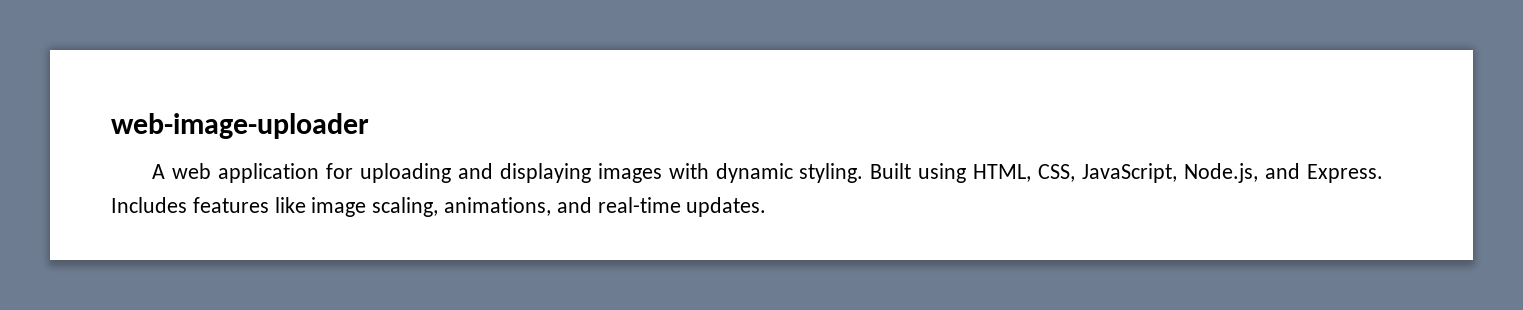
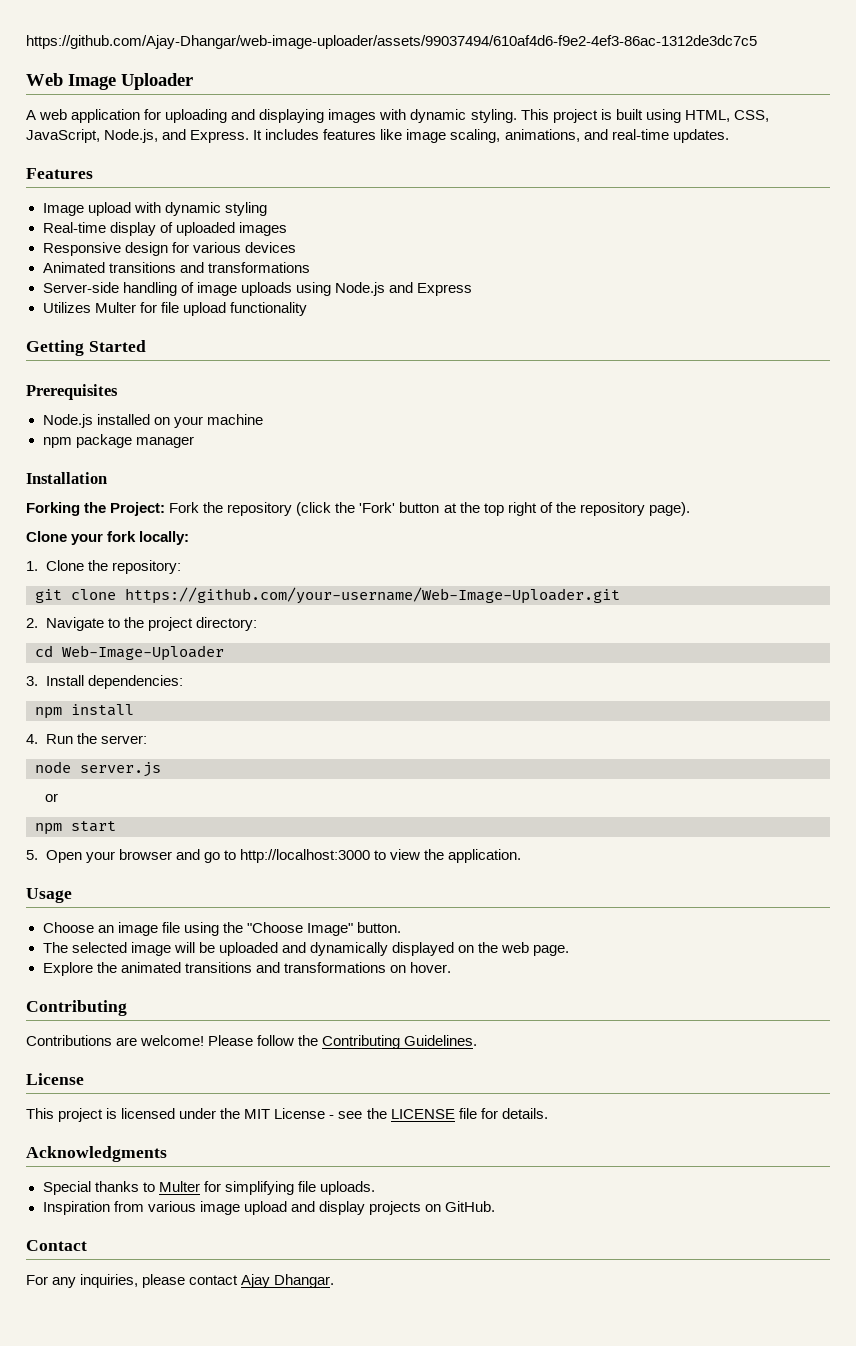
- web-image-uploader
+ https://github.com/Ajay-Dhangar/web-image-uploader/assets/99037494/610af4d6-f9e2-4ef3-86ac-1312de3dc7c5
+ Web Image Uploader
- Built using HTML, CSS, JavaScript, Node.js, and Express.
+ This project is built using HTML, CSS, JavaScript, Node.js, and Express.
- Includes features like image scaling, animations, and real-time updates.
+ It includes features like image scaling, animations, and real-time updates.
+ Features
+ Image upload with dynamic styling
+ Real-time display of uploaded images
+ Responsive design for various devices
+ Animated transitions and transformations
+ Server-side handling of image uploads using Node.js and Express
+ Utilizes Multer for file upload functionality
+ Getting Started
+ Prerequisites
+ Node.js installed on your machine
+ npm package manager
+ Installation
+ Forking the Project: Fork the repository (click the 'Fork' button at the top right of the repository page).
+ Clone your fork locally:
+ 1. Clone the repository:
+ git clone https://github.com/your-username/Web-Image-Uploader.git
+ 2. Navigate to the project directory:
+ cd Web-Image-Uploader
+ 3. Install dependencies:
+ npm install
+ 4. Run the server:
+ node server.js
+ or
+ npm start
+ 5. Open your browser and go to http://localhost:3000 to view the application.
+ Usage
+ Choose an image file using the "Choose Image" button.
+ The selected image will be uploaded and dynamically displayed on the web page.
+ Explore the animated transitions and transformations on hover.
+ Contributing
+ Contributions are welcome! Please follow the Contributing Guidelines.
+ License
+ This project is licensed under the MIT License - see the LICENSE file for details.
+ Acknowledgments
+ Special thanks to Multer for simplifying file uploads.
+ Inspiration from various image upload and display projects on GitHub.
+ Contact
+ For any inquiries, please contact Ajay Dhangar.

